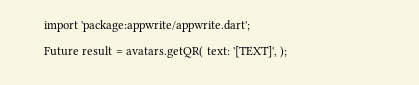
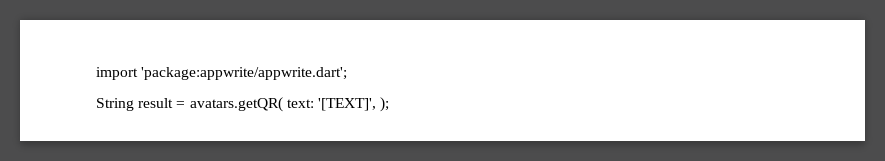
- Future result = avatars.getQR( text: '[TEXT]', );
+ String result = avatars.getQR( text: '[TEXT]', );

